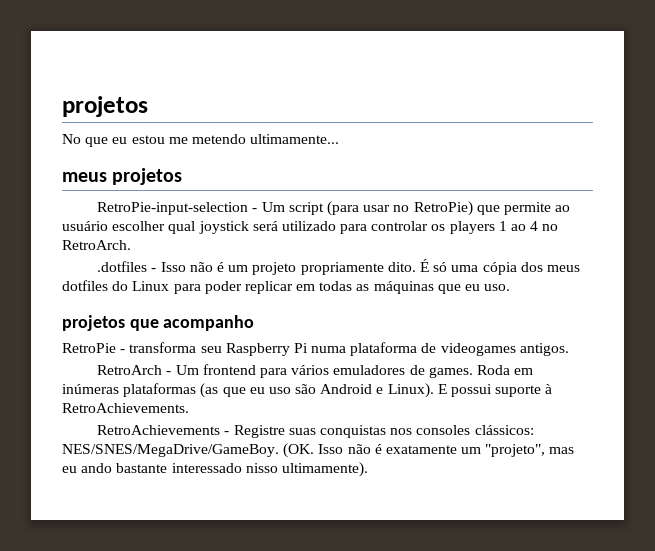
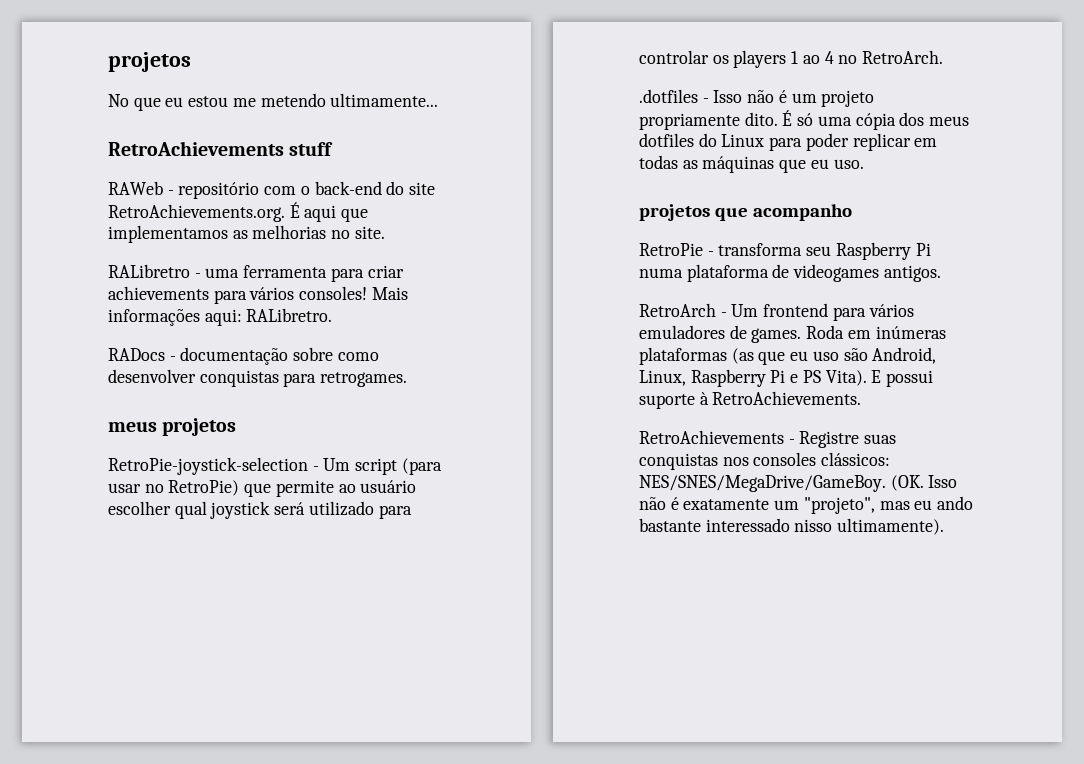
+ RetroAchievements stuff
+ RAWeb - repositório com o back-end do site RetroAchievements.org. É aqui que implementamos as melhorias no site.
+ RALibretro - uma ferramenta para criar achievements para vários consoles! Mais informações aqui: RALibretro.
+ RADocs - documentação sobre como desenvolver conquistas para retrogames.
- RetroPie-input-selection - Um script (para usar no RetroPie) que permite ao usuário escolher qual joystick será utilizado para controlar os players 1 ao 4 no RetroArch.
+ RetroPie-joystick-selection - Um script (para usar no RetroPie) que permite ao usuário escolher qual joystick será utilizado para controlar os players 1 ao 4 no RetroArch.
- Roda em inúmeras plataformas (as que eu uso são Android e Linux).
+ Roda em inúmeras plataformas (as que eu uso são Android, Linux, Raspberry Pi e PS Vita).

